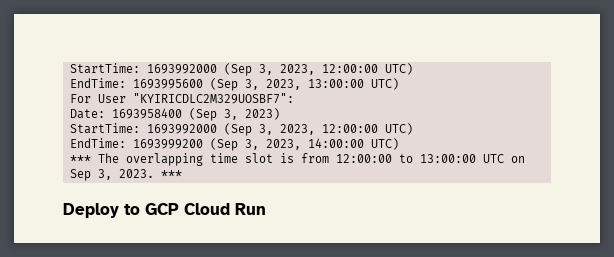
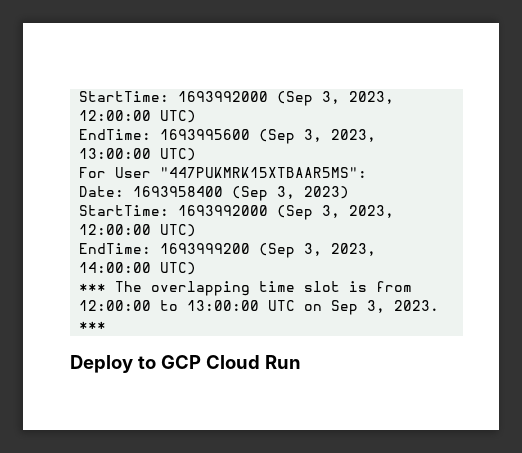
- For User "KYIRICDLC2M329UOSBF7":
+ For User "447PUKMRK15XTBAAR5MS":

